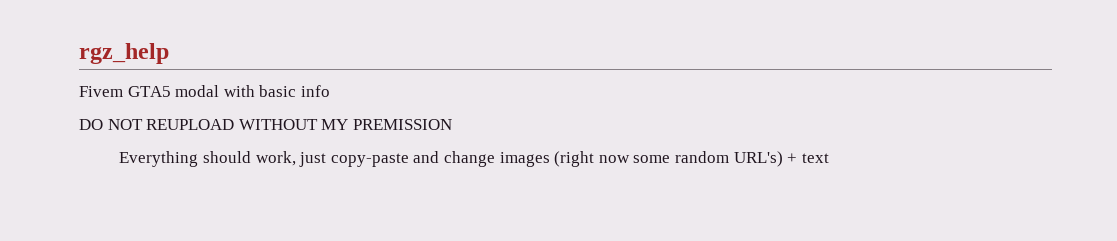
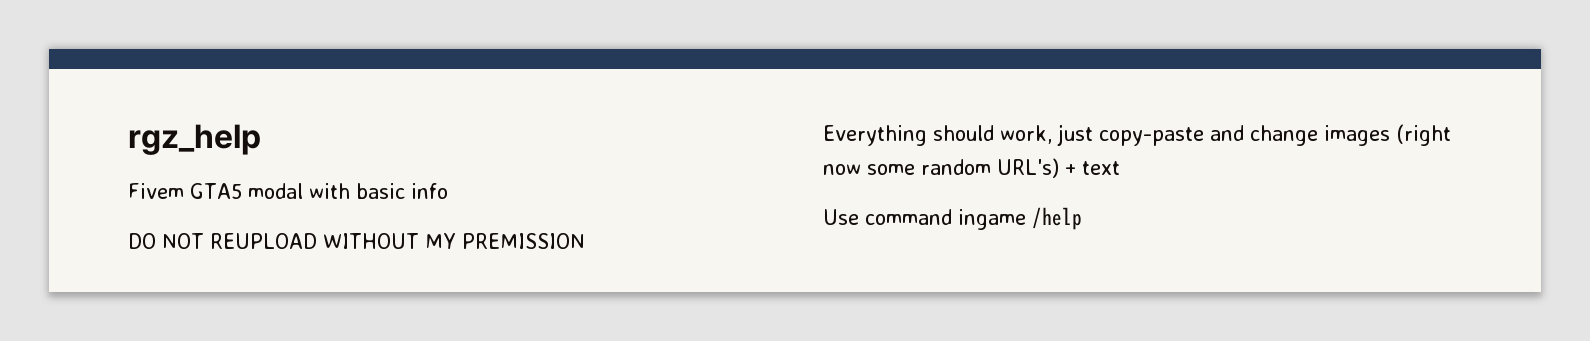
+ Use command ingame /help

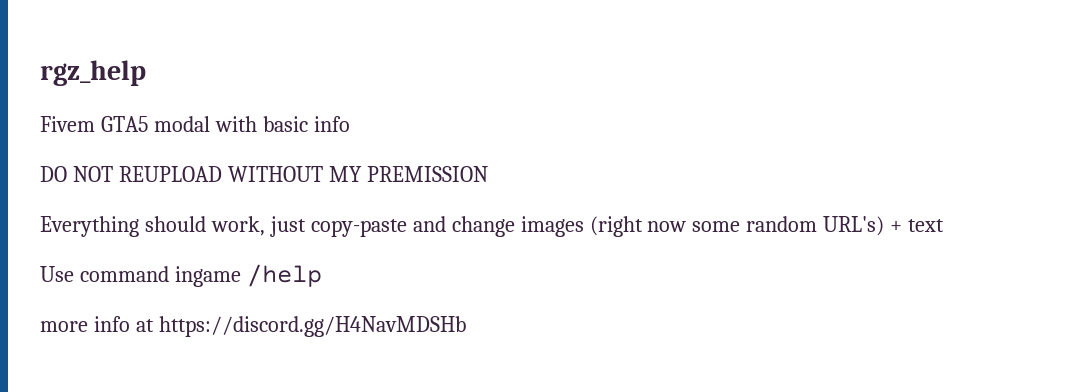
+ more info at https://discord.gg/H4NavMDSHb

